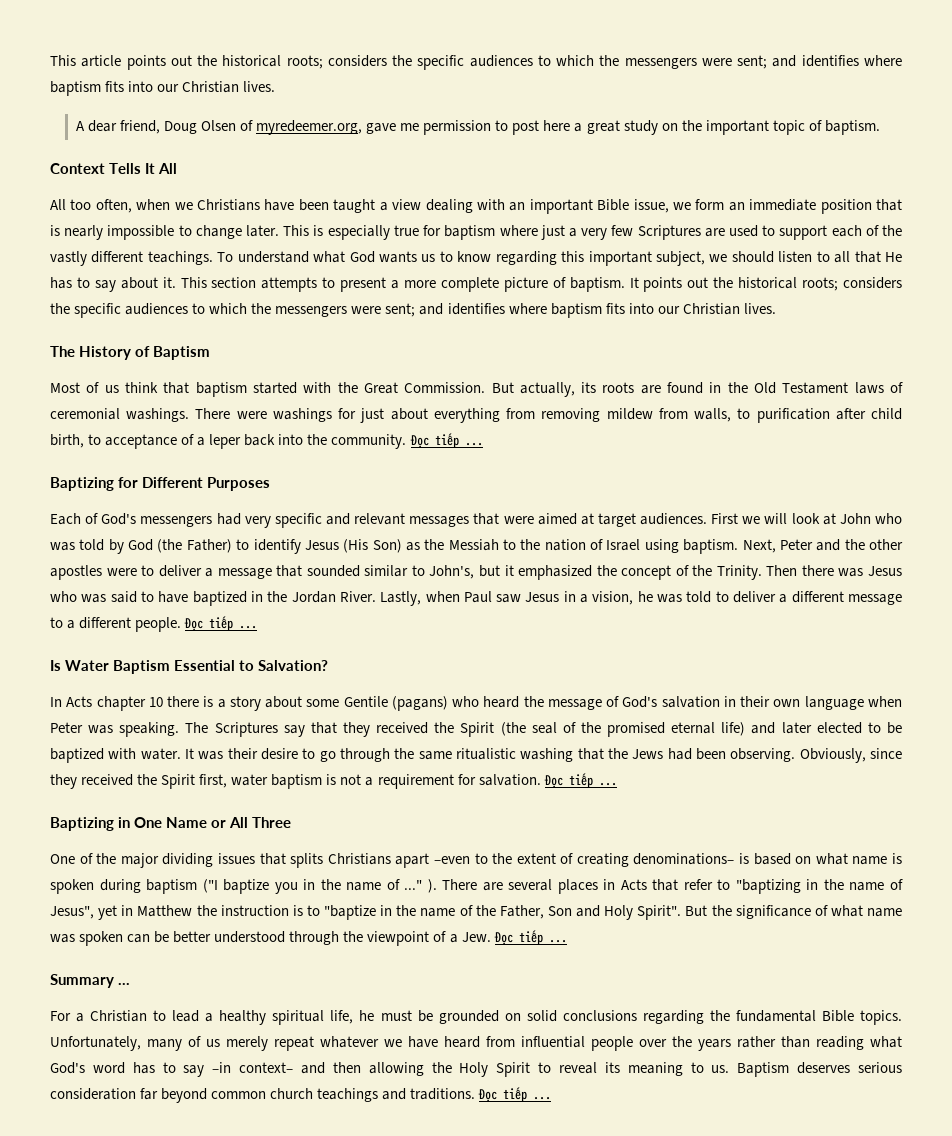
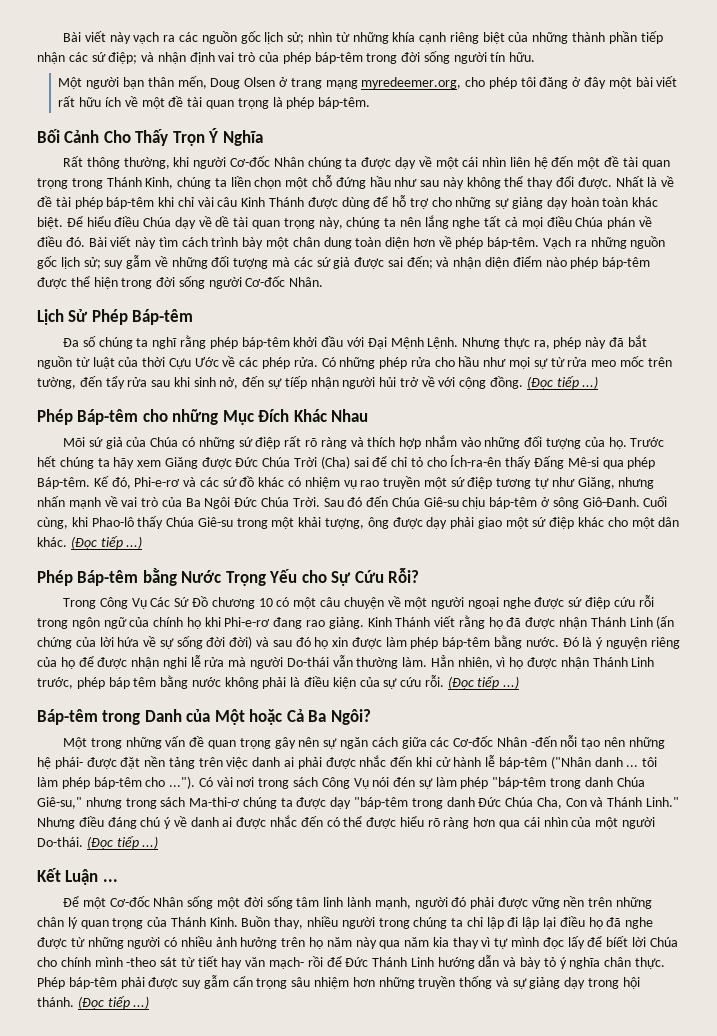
- This article points out the historical roots; considers the specific audiences to which the messengers were sent; and identifies where baptism fits into our Christian lives.
- A dear friend, Doug Olsen of myredeemer.org, gave me permission to post here a great study on the important topic of baptism.
- Context Tells It All
- All too often, when we Christians have been taught a view dealing with an important Bible issue, we form an immediate position that is nearly impossible to change later. This is especially true for baptism where just a very few Scriptures are used to support each of the vastly different teachings. To understand what God wants us to know regarding this important subject, we should listen to all that He has to say about it. This section attempts to present a more complete picture of baptism. It points out the historical roots; considers the specific audiences to which the messengers were sent; and identifies where baptism fits into our Christian lives.
- The History of Baptism
- Most of us think that baptism started with the Great Commission. But actually, its roots are found in the Old Testament laws of ceremonial washings. There were washings for just about everything from removing mildew from walls, to purification after child birth, to acceptance of a leper back into the community. Đọc tiếp ...
- Baptizing for Different Purposes
- Each of God's messengers had very specific and relevant messages that were aimed at target audiences. First we will look at John who was told by God (the Father) to identify Jesus (His Son) as the Messiah to the nation of Israel using baptism. Next, Peter and the other apostles were to deliver a message that sounded similar to John's, but it emphasized the concept of the Trinity. Then there was Jesus who was said to have baptized in the Jordan River. Lastly, when Paul saw Jesus in a vision, he was told to deliver a different message to a different people. Đọc tiếp ...
- Is Water Baptism Essential to Salvation?
- In Acts chapter 10 there is a story about some Gentile (pagans) who heard the message of God's salvation in their own language when Peter was speaking. The Scriptures say that they received the Spirit (the seal of the promised eternal life) and later elected to be baptized with water. It was their desire to go through the same ritualistic washing that the Jews had been observing. Obviously, since they received the Spirit first, water baptism is not a requirement for salvation. Đọc tiếp ...
- Baptizing in One Name or All Three
- One of the major dividing issues that splits Christians apart –even to the extent of creating denominations– is based on what name is spoken during baptism ("I baptize you in the name of ..." ). There are several places in Acts that refer to "baptizing in the name of Jesus", yet in Matthew the instruction is to "baptize in the name of the Father, Son and Holy Spirit". But the significance of what name was spoken can be better understood through the viewpoint of a Jew. Đọc tiếp ...
- Summary ...
- For a Christian to lead a healthy spiritual life, he must be grounded on solid conclusions regarding the fundamental Bible topics. Unfortunately, many of us merely repeat whatever we have heard from influential people over the years rather than reading what God's word has to say –in context– and then allowing the Holy Spirit to reveal its meaning to us. Baptism deserves serious consideration far beyond common church teachings and traditions. Đọc tiếp ...
+ Bài viết này vạch ra các nguồn gốc lịch sử; nhìn từ những khía cạnh riêng biệt của những thành phần tiếp nhận các sứ điệp; và nhận định vai trò của phép báp-têm trong đời sống người tín hữu.
+ Một người bạn thân mến, Doug Olsen ở trang mạng myredeemer.org, cho phép tôi đăng ở đây một bài viết rất hữu ích về một đề tài quan trọng là phép báp-têm.
+ Bối Cảnh Cho Thấy Trọn Ý Nghĩa
+ Rất thông thường, khi người Cơ-đốc Nhân chúng ta được dạy về một cái nhìn liên hệ đến một đề tài quan trọng trong Thánh Kinh, chúng ta liền chọn một chỗ đứng hầu như sau này không thể thay đổi được. Nhất là về đề tài phép báp-têm khi chỉ vài câu Kinh Thánh được dùng để hỗ trợ cho những sự giảng dạy hoàn toàn khác biệt. Để hiểu điều Chúa dạy về dề tài quan trọng này, chúng ta nên lắng nghe tất cả mọi điều Chúa phán về điều đó. Bài viết này tìm cách trình bày một chân dung toàn diện hơn về phép báp-têm. Vạch ra những nguồn gốc lịch sử; suy gẫm về những đối tượng mà các sứ giả được sai đến; và nhận diện đỉểm nào phép báp-têm được thể hiện trong đời sống người Cơ-đốc Nhân.
+ Lịch Sử Phép Báp-têm
+ Đa số chúng ta nghĩ rằng phép báp-têm khởi đầu với Đại Mệnh Lệnh. Nhưng thực ra, phép này đã bắt nguồn từ luật của thời Cựu Ước về các phép rửa. Có những phép rửa cho hầu như mọi sự từ rửa meo mốc trên tường, đến tẩy rửa sau khi sinh nở, đến sự tíếp nhận người hủi trở về với cộng đồng. (Đọc tiếp ...)
+ Phép Báp-têm cho những Mục Đích Khác Nhau
+ Mõi sứ giả của Chúa có những sứ điệp rất rõ ràng và thích hợp nhắm vào những đối tượng của họ. Trước hết chúng ta hãy xem Giăng được Đức Chúa Trời (Cha) sai để chỉ tỏ cho Ích-ra-ên thấy Đấng Mê-si qua phép Báp-têm. Kế đó, Phi-e-rơ và các sứ đồ khác có nhiệm vụ rao truyền một sứ điệp tương tự như Giăng, nhưng nhấn mạnh về vai trò của Ba Ngôi Đức Chúa Trời. Sau đó đến Chúa Giê-su chịu báp-têm ở sông Giô-Đanh. Cuối cùng, khi Phao-lô thấy Chúa Giê-su trong một khải tượng, ông được dạy phải giao một sứ điệp khác cho một dân khác. (Đọc tiếp ...)
+ Phép Báp-têm bằng Nước Trọng Yếu cho Sự Cứu Rỗi?
+ Trong Công Vụ Các Sứ Đồ chương 10 có một câu chuyện về một người ngoại nghe được sứ điệp cứu rỗi trong ngôn ngữ của chính họ khi Phi-e-rơ đang rao giảng. Kinh Thánh viết rằng họ đã được nhận Thánh Linh (ấn chứng của lời hứa về sự sống đời đời) và sau đó họ xin được làm phép báp-têm bằng nước. Đó là ý nguyện riêng của họ để được nhận nghi lễ rửa mà người Do-thái vẫn thường làm. Hẳn nhiên, vì họ được nhận Thánh Linh trước, phép báp têm bằng nước không phải là điều kiện của sự cứu rỗi. (Đọc tiếp ...)
+ Báp-têm trong Danh của Một hoặc Cả Ba Ngôi?
+ Một trong những vấn đề quan trọng gây nên sự ngăn cách giữa các Cơ-đốc Nhân -đến nỗi tạo nên những hệ phái- được đặt nền tảng trên việc danh ai phải được nhắc đến khi cử hành lễ báp-têm ("Nhân danh ... tôi làm phép báp-têm cho ..."). Có vài nơi trong sách Công Vụ nói đén sự làm phép "báp-têm trong danh Chúa Giê-su," nhưng trong sách Ma-thi-ơ chúng ta được dạy "báp-têm trong danh Đức Chúa Cha, Con và Thánh Linh." Nhưng điều đáng chú ý về danh ai được nhắc đến có thể được hiểu rõ ràng hơn qua cái nhìn của một người Do-thái. (Đọc tiếp ...)
+ Kết Luận ...
+ Để một Cơ-đốc Nhân sống một đời sống tâm linh lành mạnh, người đó phải được vững nền trên những chân lý quan trọng của Thánh Kinh. Buồn thay, nhiều người trong chúng ta chỉ lập đi lập lại điều họ đã nghe được từ những người có nhiều ảnh hưởng trên họ năm này qua năm kia thay vì tự mình đọc lấy để bíết lời Chúa cho chính mình -theo sát từ tiết hay văn mạch- rồi để Đức Thánh Linh hướng dẫn và bày tỏ ý nghĩa chân thực. Phép báp-têm phải được suy gẫm cẩn trọng sâu nhiệm hơn những truyền thống và sự giảng dạy trong hội thánh. (Đọc tiếp ...)

